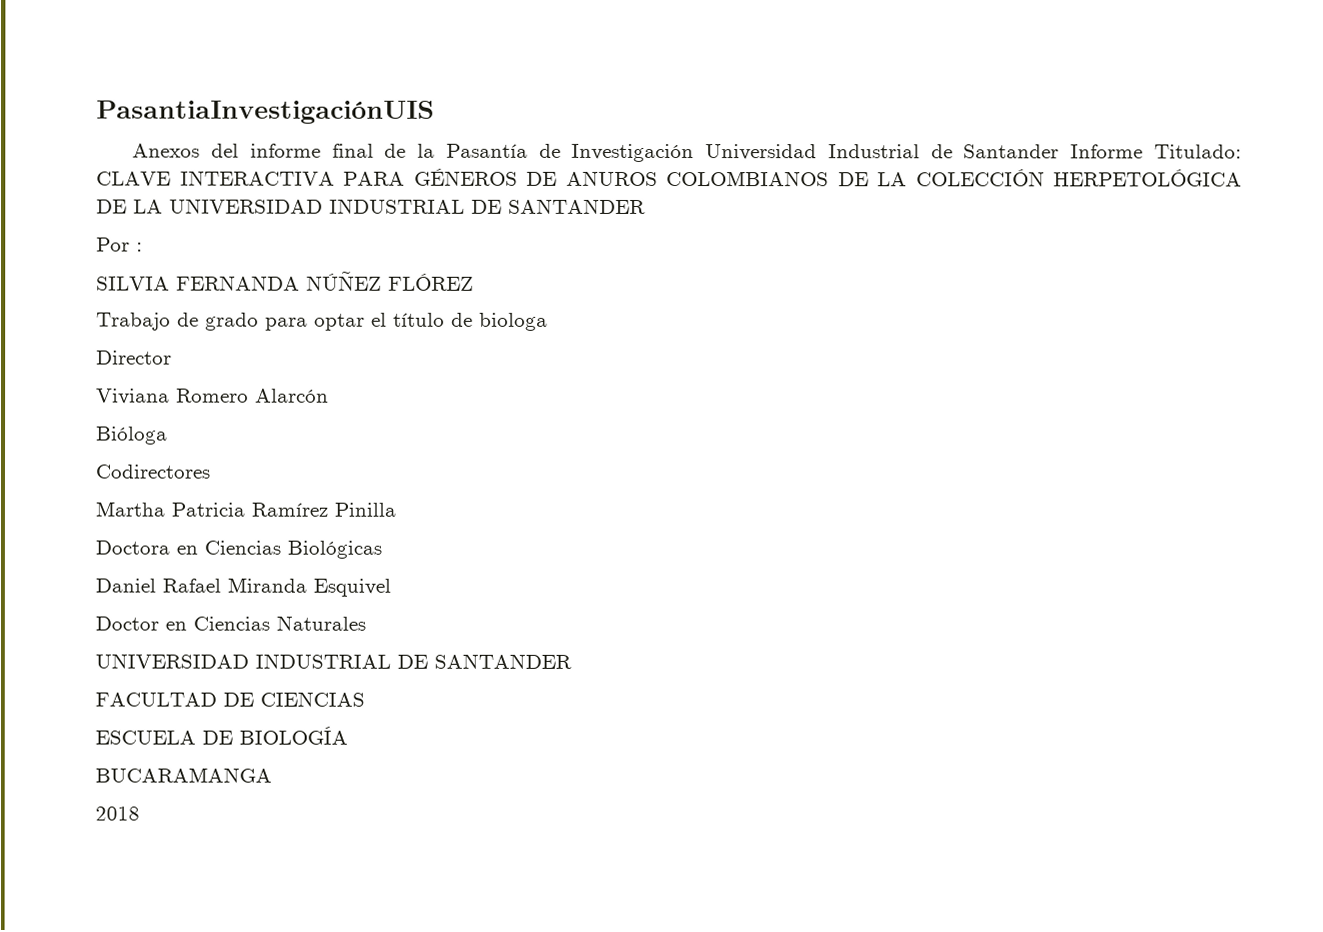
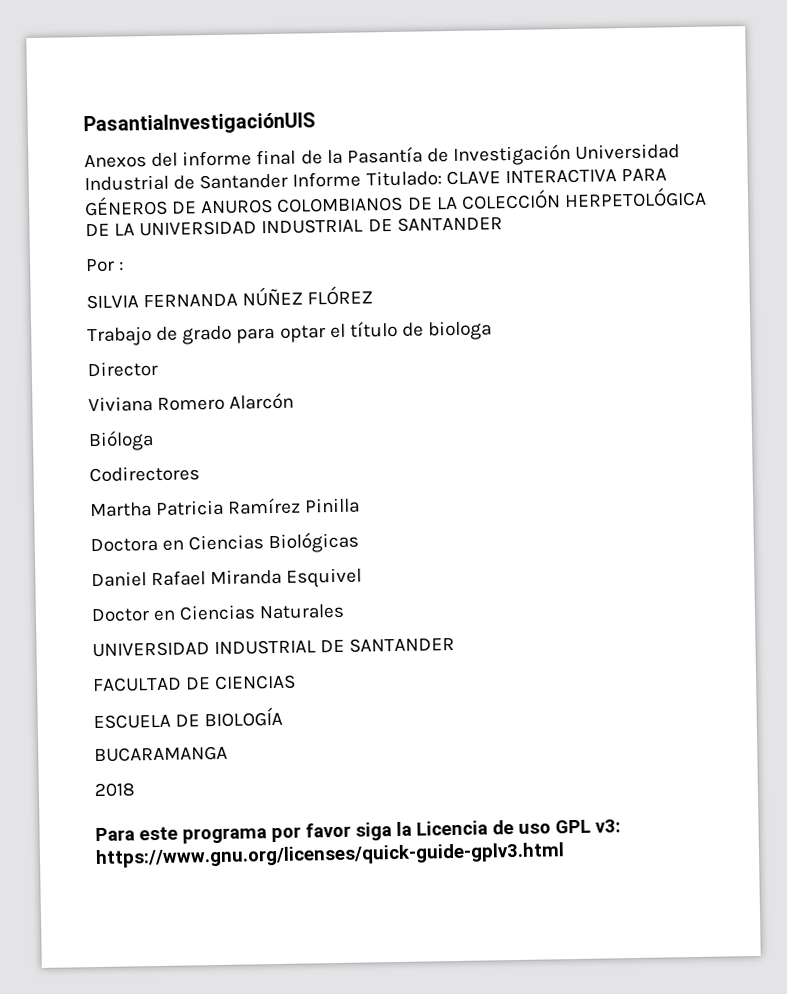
+ Para este programa por favor siga la Licencia de uso GPL v3: https://www.gnu.org/licenses/quick-guide-gplv3.html

